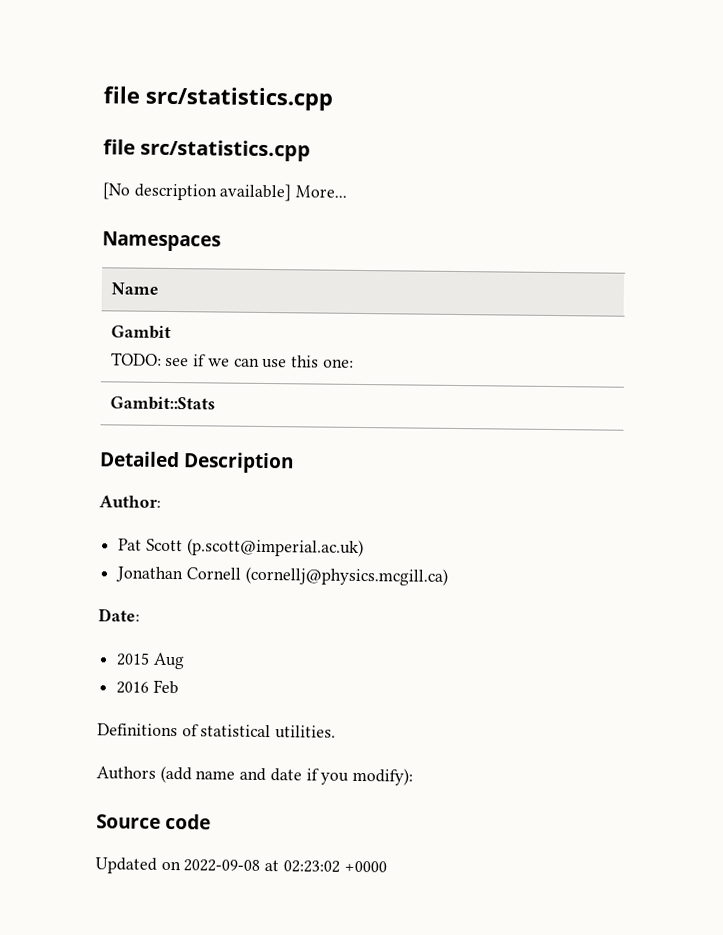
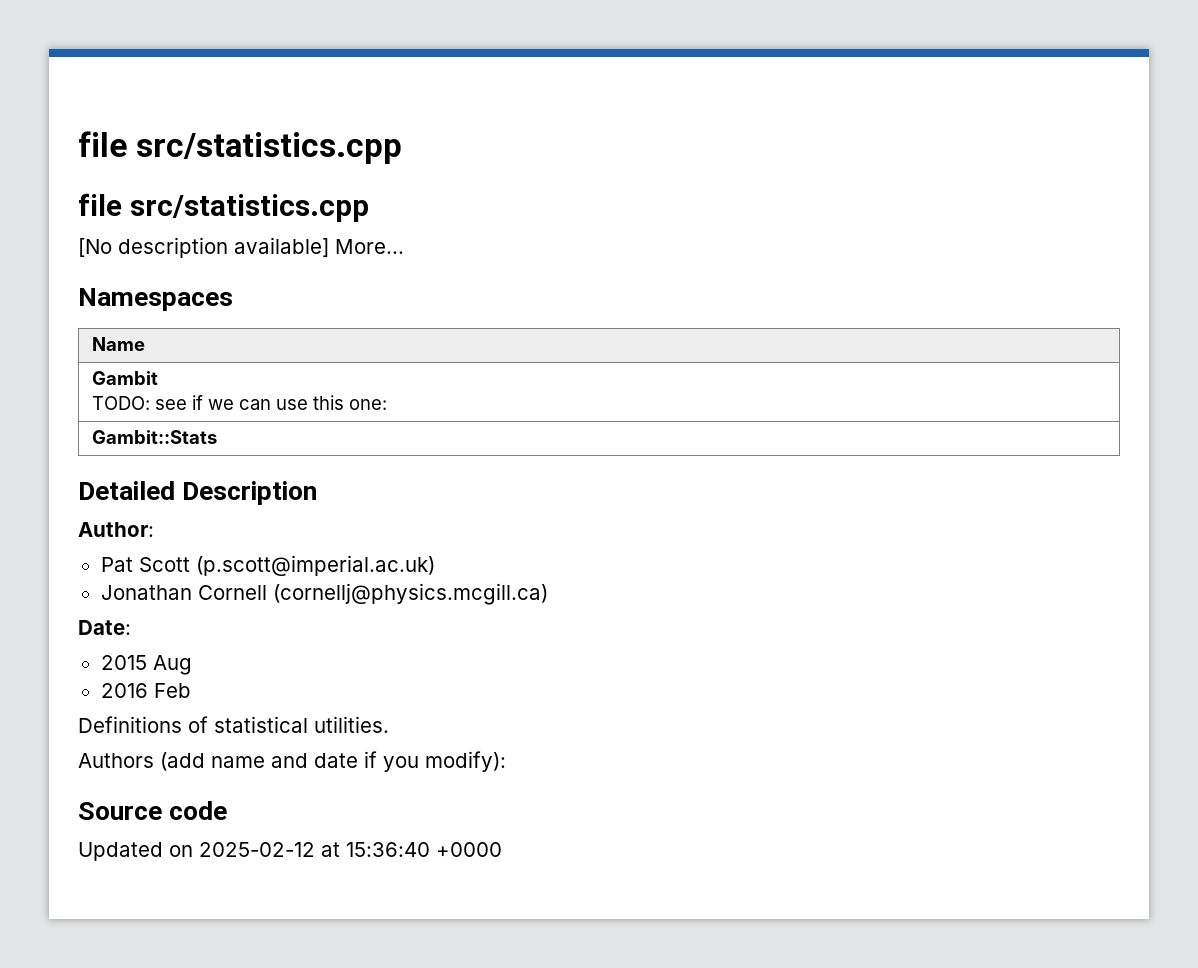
- Updated on 2022-09-08 at 02:23:02 +0000
+ Updated on 2025-02-12 at 15:36:40 +0000

